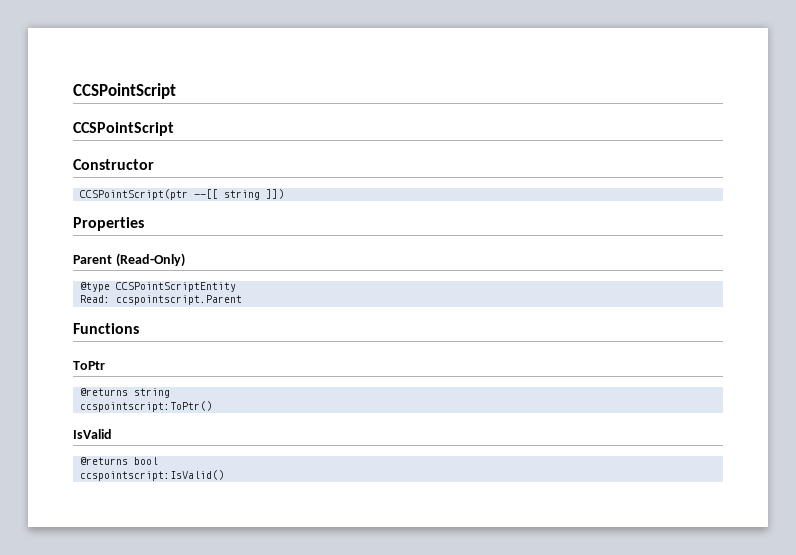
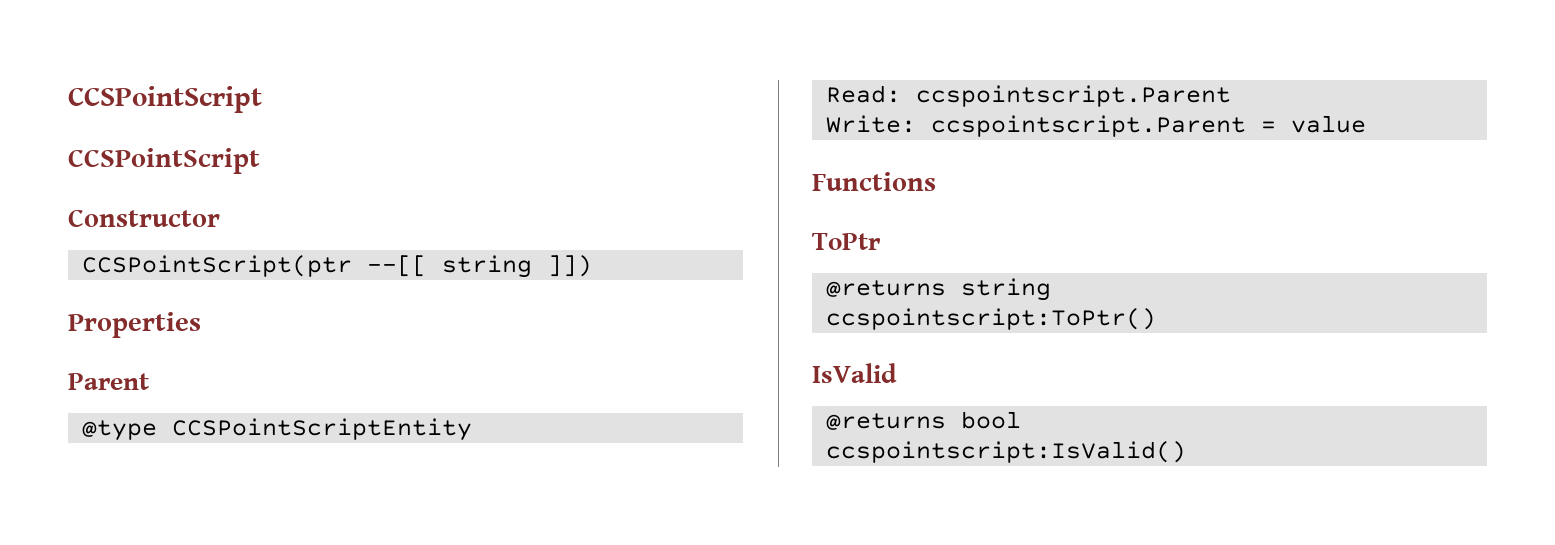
- Parent (Read-Only)
+ Parent
+ Write: ccspointscript.Parent = value

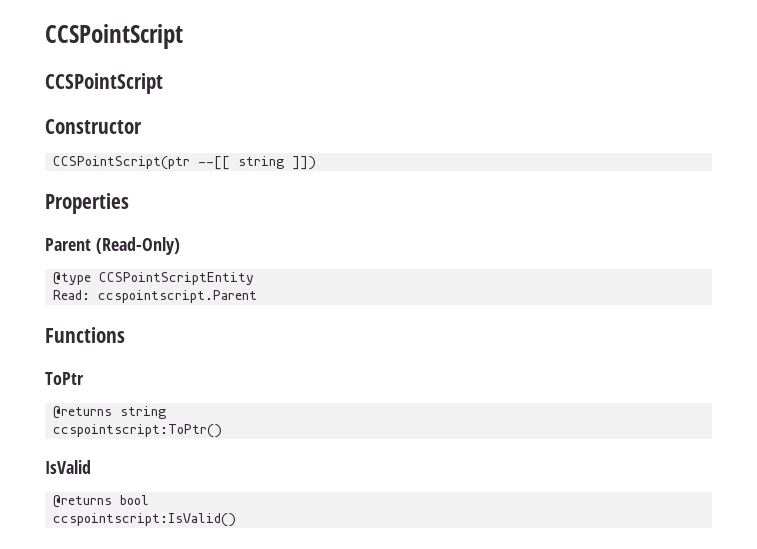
- Parent
+ Parent (Read-Only)
- Write: ccspointscript.Parent = value

